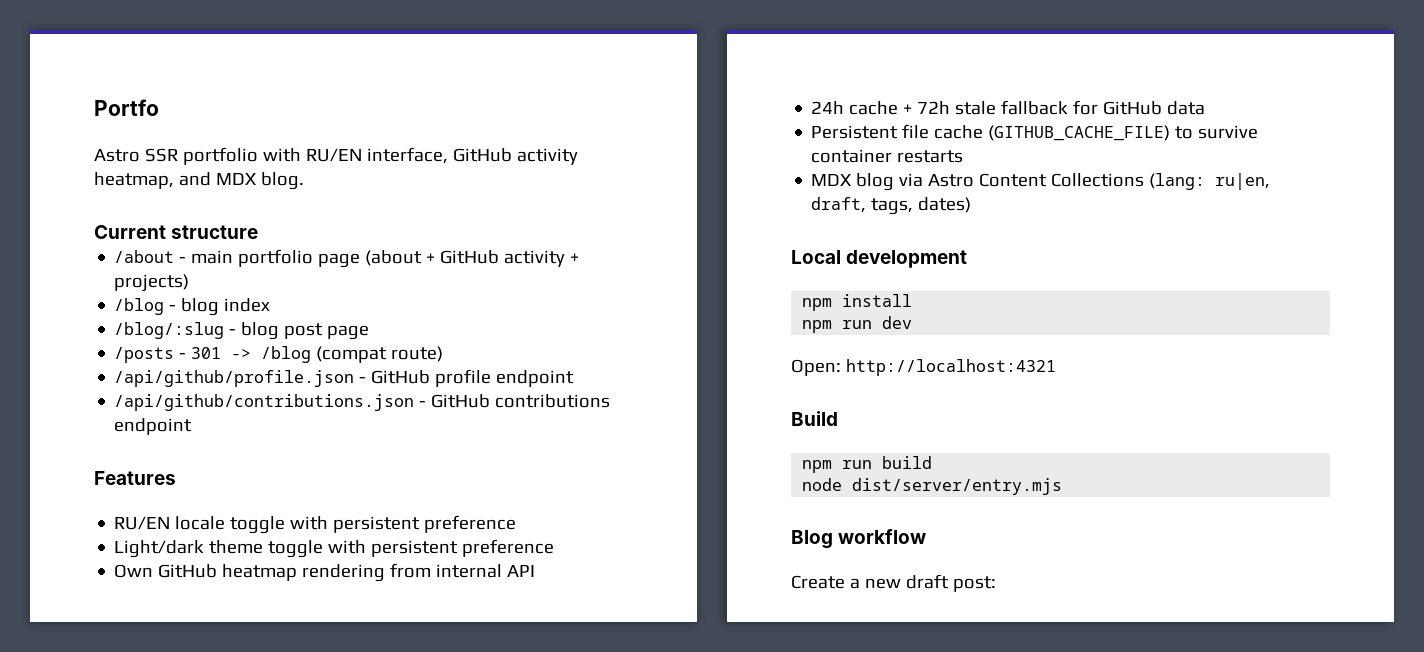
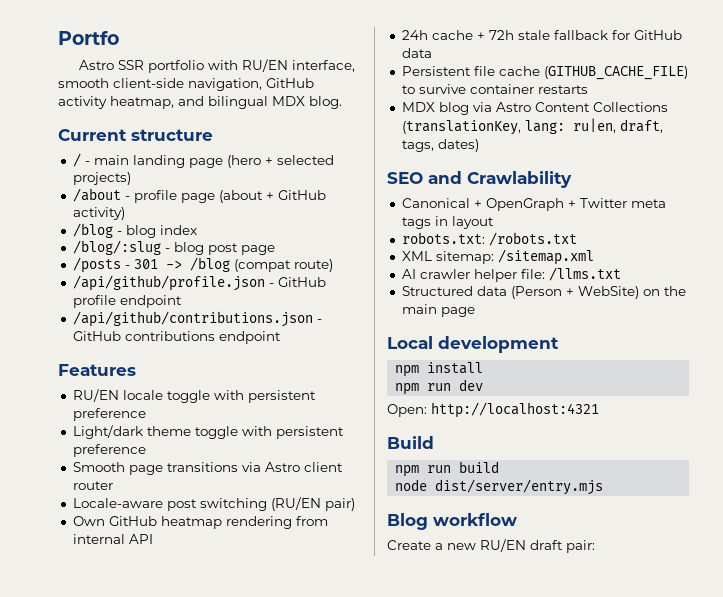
- Astro SSR portfolio with RU/EN interface, GitHub activity heatmap, and MDX blog.
+ Astro SSR portfolio with RU/EN interface, smooth client-side navigation, GitHub activity heatmap, and bilingual MDX blog.
+ / - main landing page (hero + selected projects)
- /about - main portfolio page (about + GitHub activity + projects)
+ /about - profile page (about + GitHub activity)
+ Smooth page transitions via Astro client router
+ Locale-aware post switching (RU/EN pair)
- MDX blog via Astro Content Collections (lang: ru|en, draft, tags, dates)
+ MDX blog via Astro Content Collections (translationKey, lang: ru|en, draft, tags, dates)
+ SEO and Crawlability
+ Canonical + OpenGraph + Twitter meta tags in layout
+ robots.txt: /robots.txt
+ XML sitemap: /sitemap.xml
+ AI crawler helper file: /llms.txt
+ Structured data (Person + WebSite) on the main page
- Create a new draft post:
+ Create a new RU/EN draft pair:

